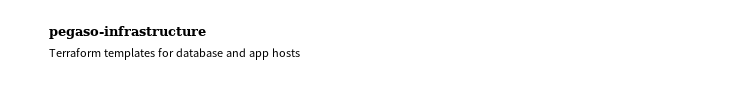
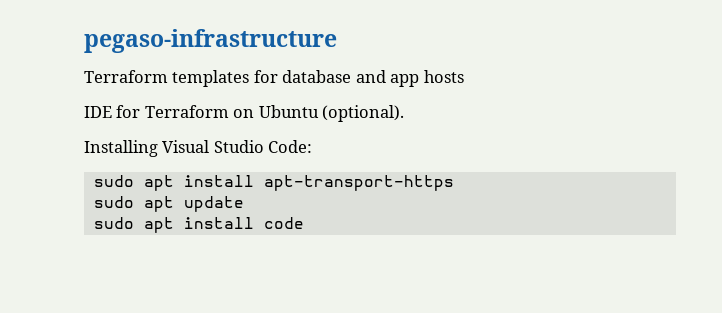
+ IDE for Terraform on Ubuntu (optional).
+ Installing Visual Studio Code:
+ sudo apt install apt-transport-https
+ sudo apt update
+ sudo apt install code

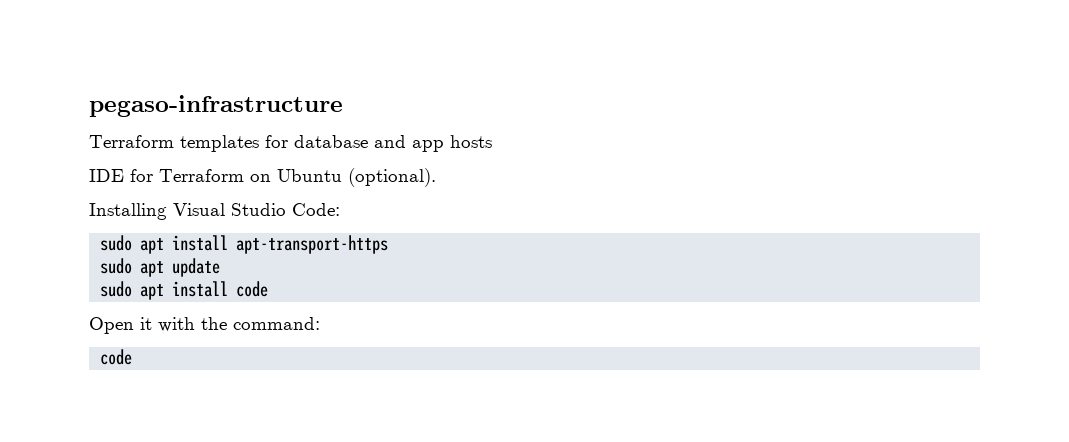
+ Open it with the command:
+ code

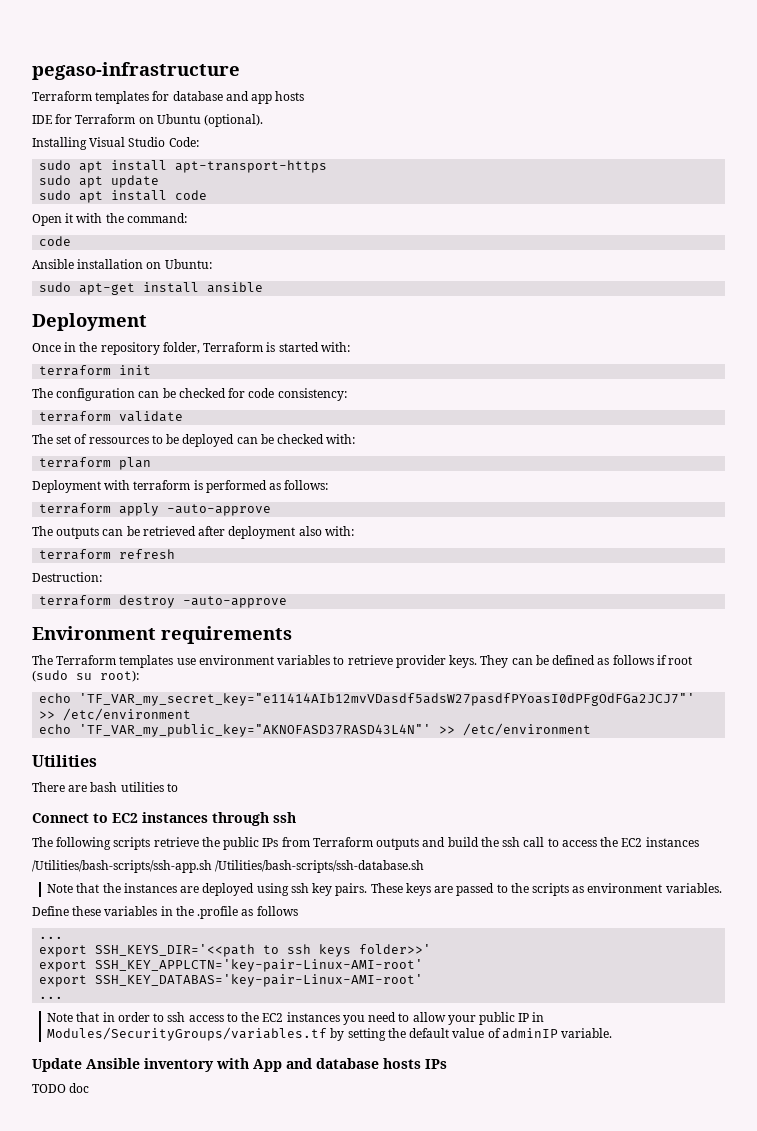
+ Ansible installation on Ubuntu:
+ sudo apt-get install ansible
+ Deployment
+ Once in the repository folder, Terraform is started with:
+ terraform init
+ The configuration can be checked for code consistency:
+ terraform validate
+ The set of ressources to be deployed can be checked with:
+ terraform plan
+ Deployment with terraform is performed as follows:
+ terraform apply -auto-approve
+ The outputs can be retrieved after deployment also with:
+ terraform refresh
+ Destruction:
+ terraform destroy -auto-approve
+ Environment requirements
+ The Terraform templates use environment variables to retrieve provider keys. They can be defined as follows if root (sudo su root):
+ echo 'TF_VAR_my_secret_key="e11414AIb12mvVDasdf5adsW27pasdfPYoasI0dPFgOdFGa2JCJ7"' >> /etc/environment
+ echo 'TF_VAR_my_public_key="AKNOFASD37RASD43L4N"' >> /etc/environment
+ Utilities
+ There are bash utilities to
+ Connect to EC2 instances through ssh
+ The following scripts retrieve the public IPs from Terraform outputs and build the ssh call to access the EC2 instances
+ /Utilities/bash-scripts/ssh-app.sh /Utilities/bash-scripts/ssh-database.sh
+ Note that the instances are deployed using ssh key pairs. These keys are passed to the scripts as environment variables.
+ Define these variables in the .profile as follows
+ ...
+ export SSH_KEYS_DIR='<<path to ssh keys folder>>'
+ export SSH_KEY_APPLCTN='key-pair-Linux-AMI-root'
+ export SSH_KEY_DATABAS='key-pair-Linux-AMI-root'
+ ...
+ Note that in order to ssh access to the EC2 instances you need to allow your public IP in Modules/SecurityGroups/variables.tf by setting the default value of adminIP variable.
+ Update Ansible inventory with App and database hosts IPs
+ TODO doc

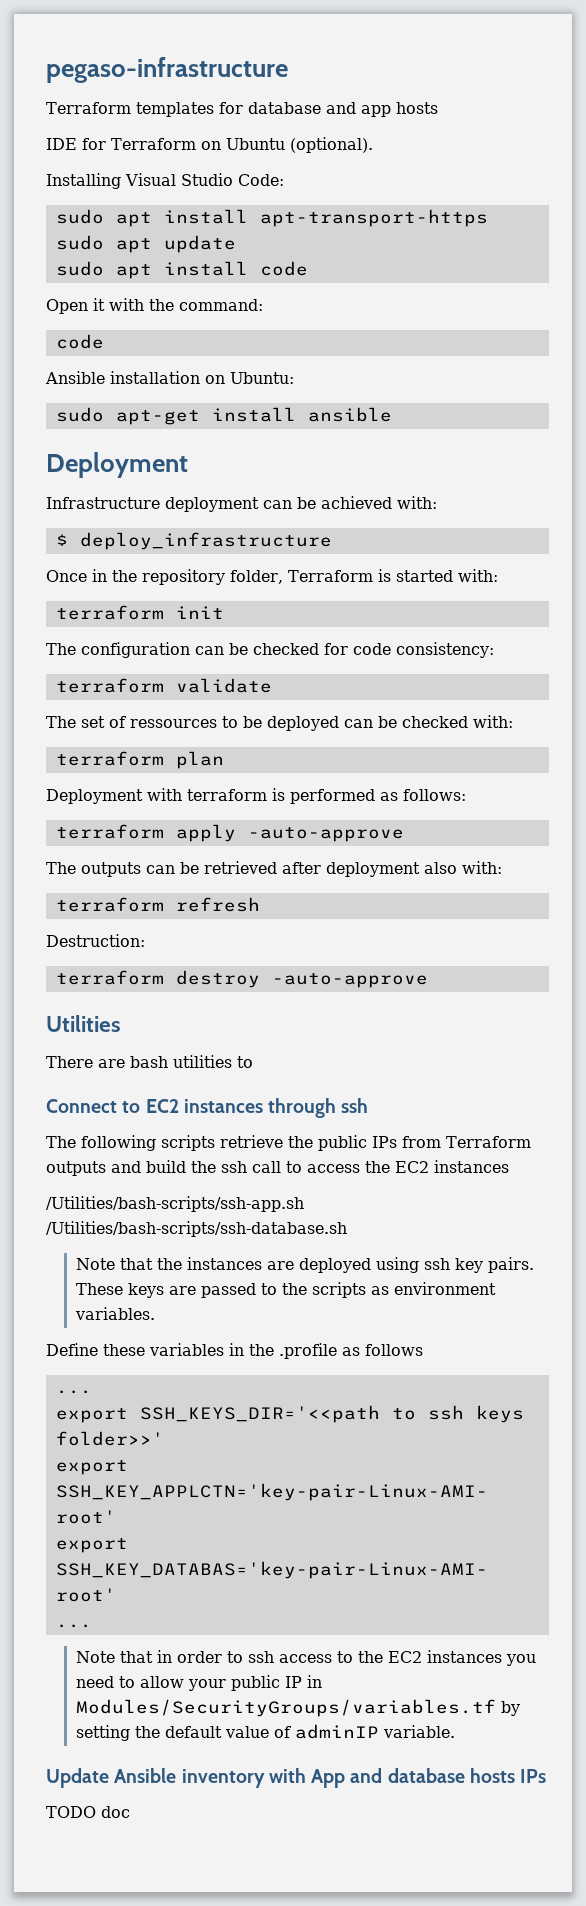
+ Infrastructure deployment can be achieved with:
+ $ deploy_infrastructure
- Environment requirements
- The Terraform templates use environment variables to retrieve provider keys. They can be defined as follows if root (sudo su root):
- echo 'TF_VAR_my_secret_key="e11414AIb12mvVDasdf5adsW27pasdfPYoasI0dPFgOdFGa2JCJ7"' >> /etc/environment
- echo 'TF_VAR_my_public_key="AKNOFASD37RASD43L4N"' >> /etc/environment

